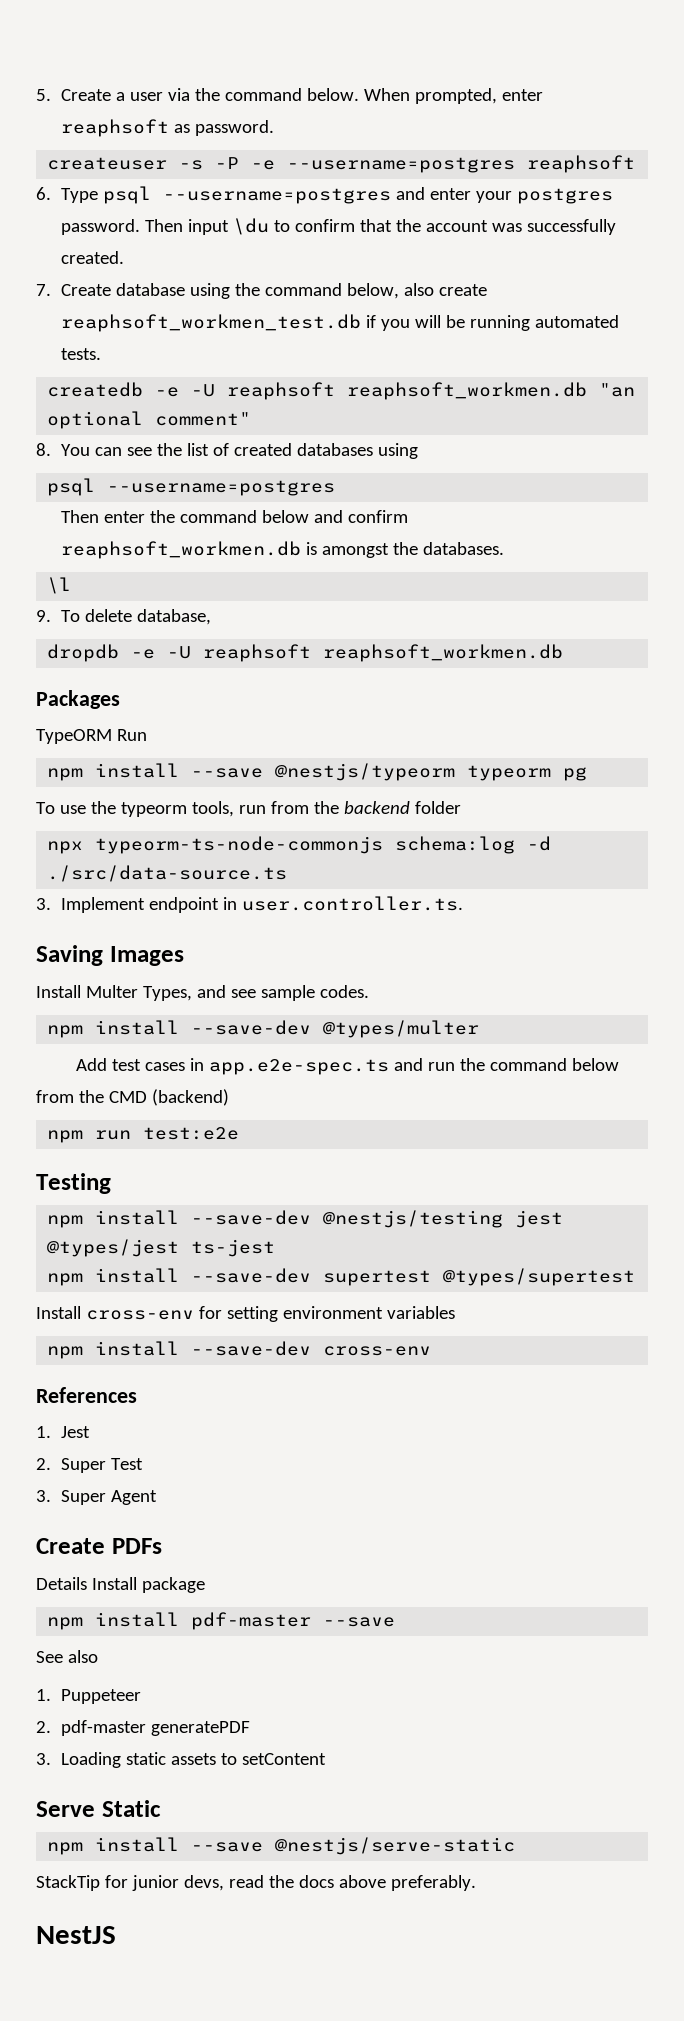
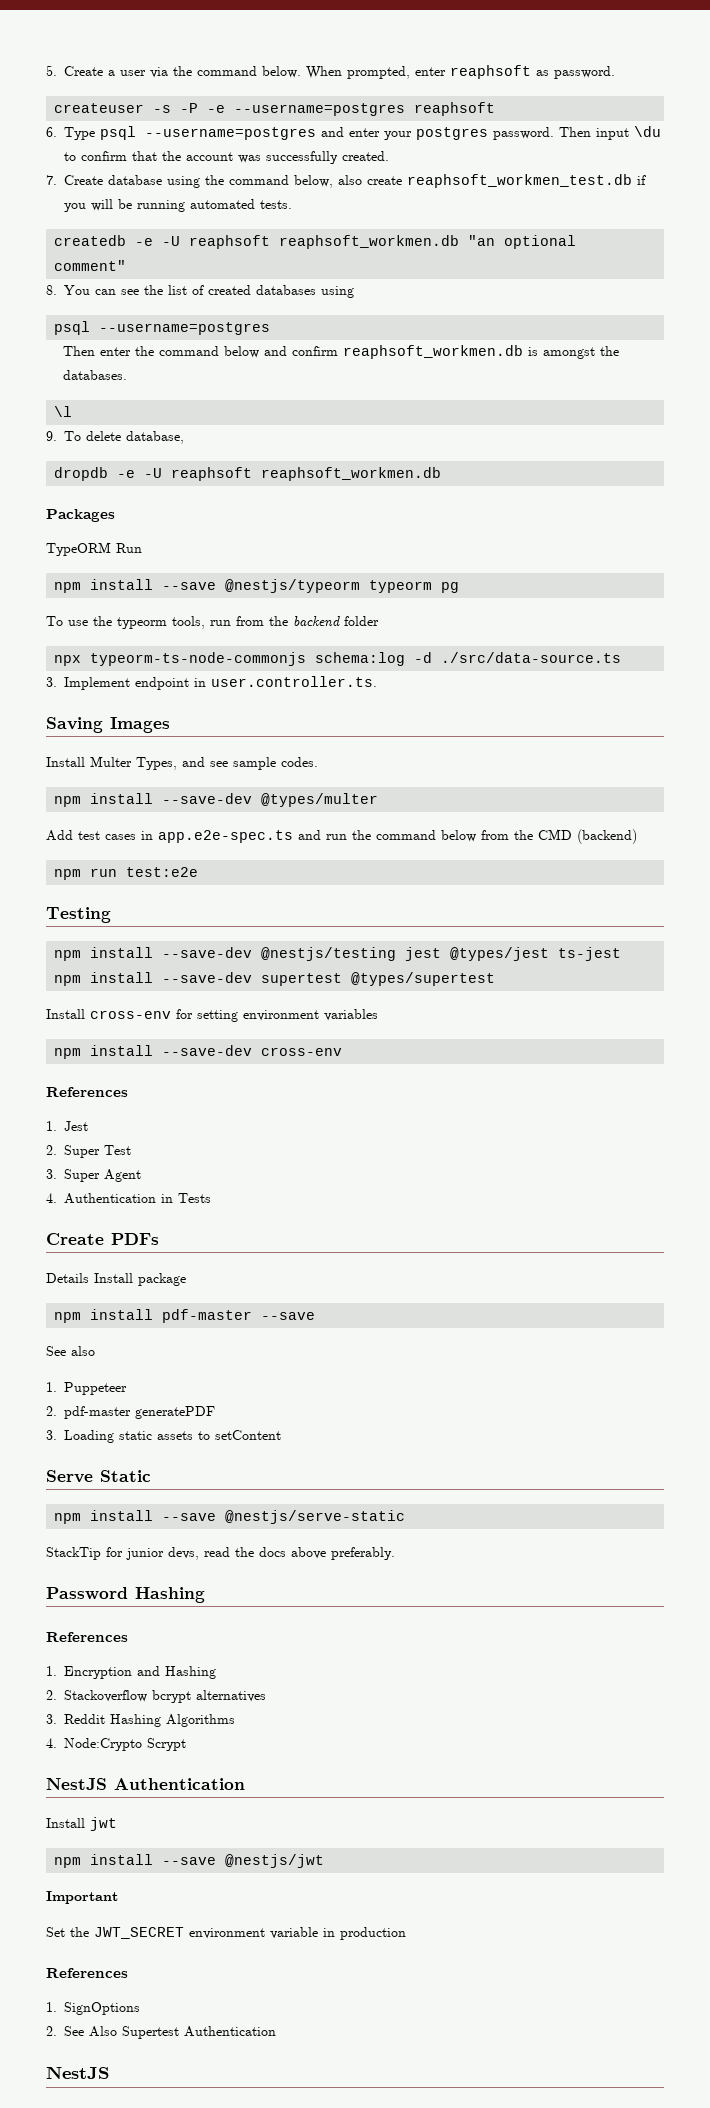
+ 4. Authentication in Tests
+ Password Hashing
+ References
+ 1. Encryption and Hashing
+ 2. Stackoverflow bcrypt alternatives
+ 3. Reddit Hashing Algorithms
+ 4. Node:Crypto Scrypt
+ NestJS Authentication
+ Install jwt
+ npm install --save @nestjs/jwt
+ Important
+ Set the JWT_SECRET environment variable in production
+ References
+ 1. SignOptions
+ 2. See Also Supertest Authentication

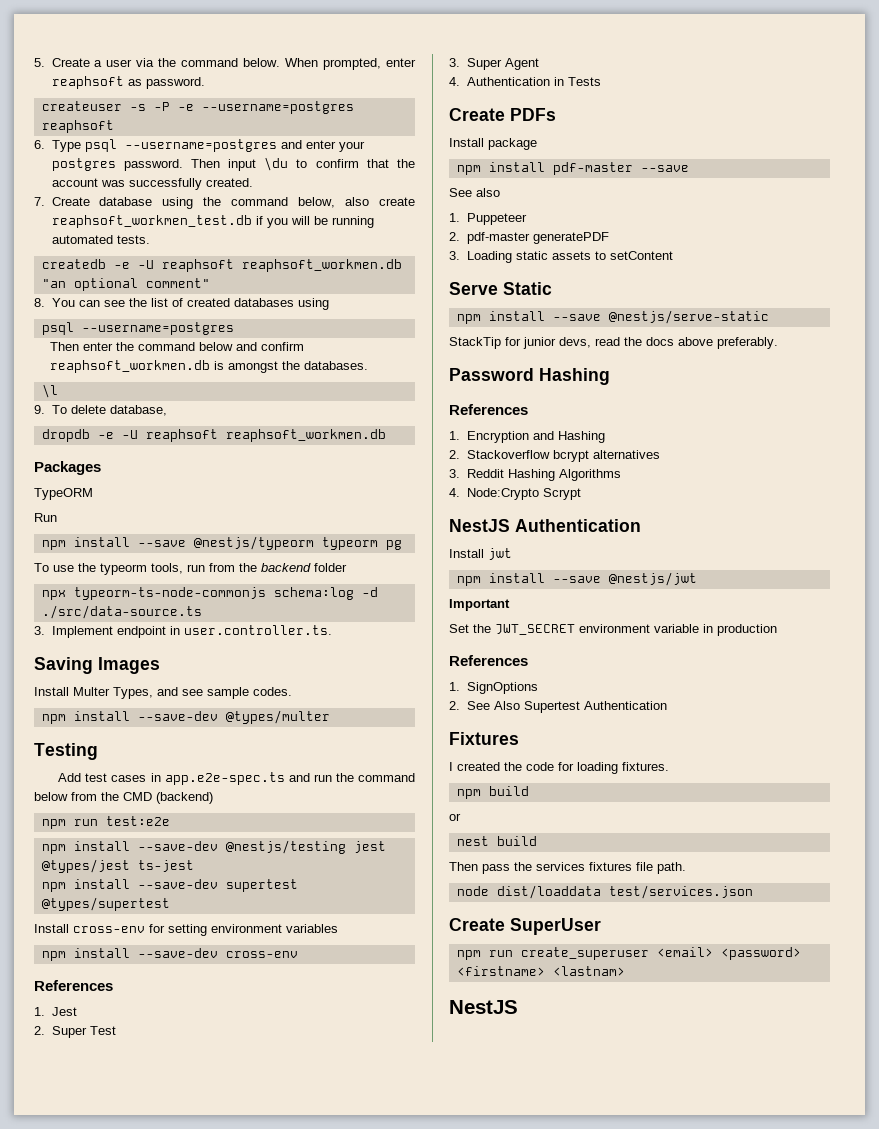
- TypeORM Run
+ TypeORM
+ Run
+ Testing
- Testing
- Details Install package
+ Install package
+ Fixtures
+ I created the code for loading fixtures.
+ npm build
+ or
+ nest build
+ Then pass the services fixtures file path.
+ node dist/loaddata test/services.json
+ Create SuperUser
+ npm run create_superuser <email> <password> <firstname> <lastnam>

